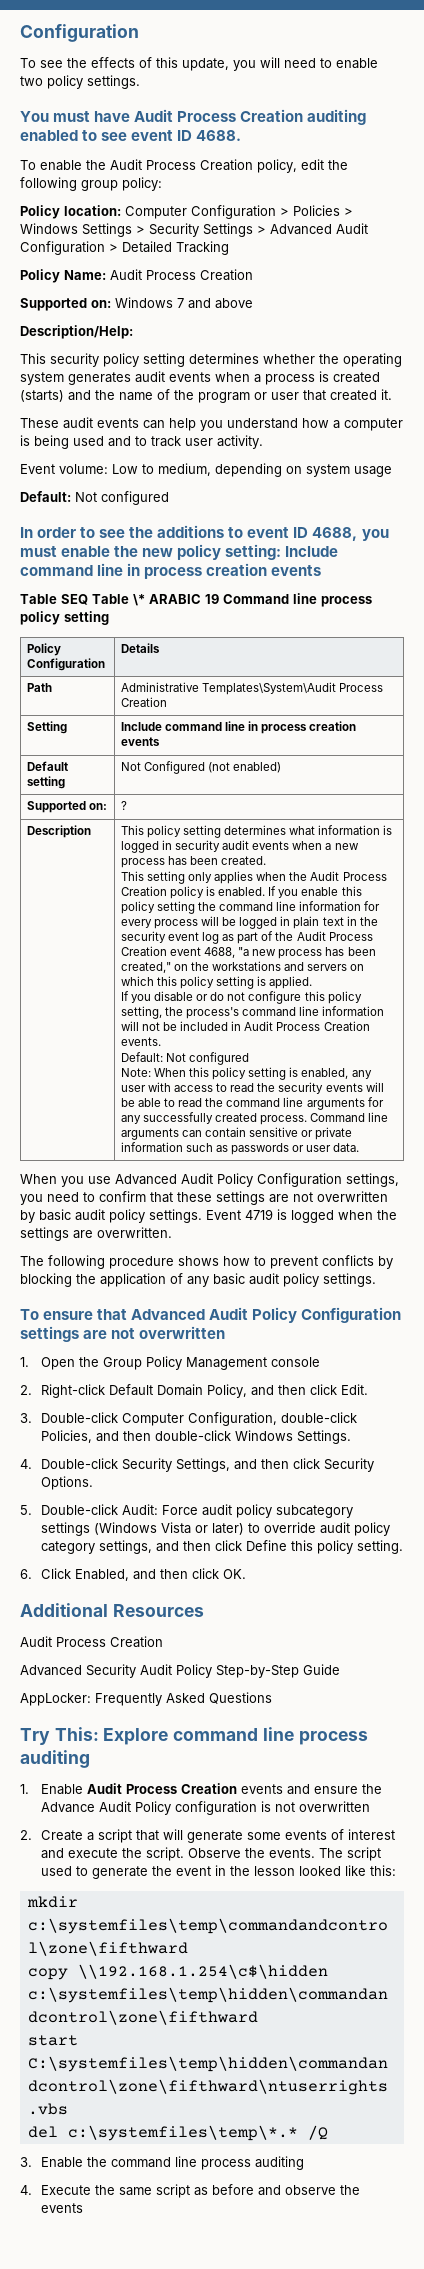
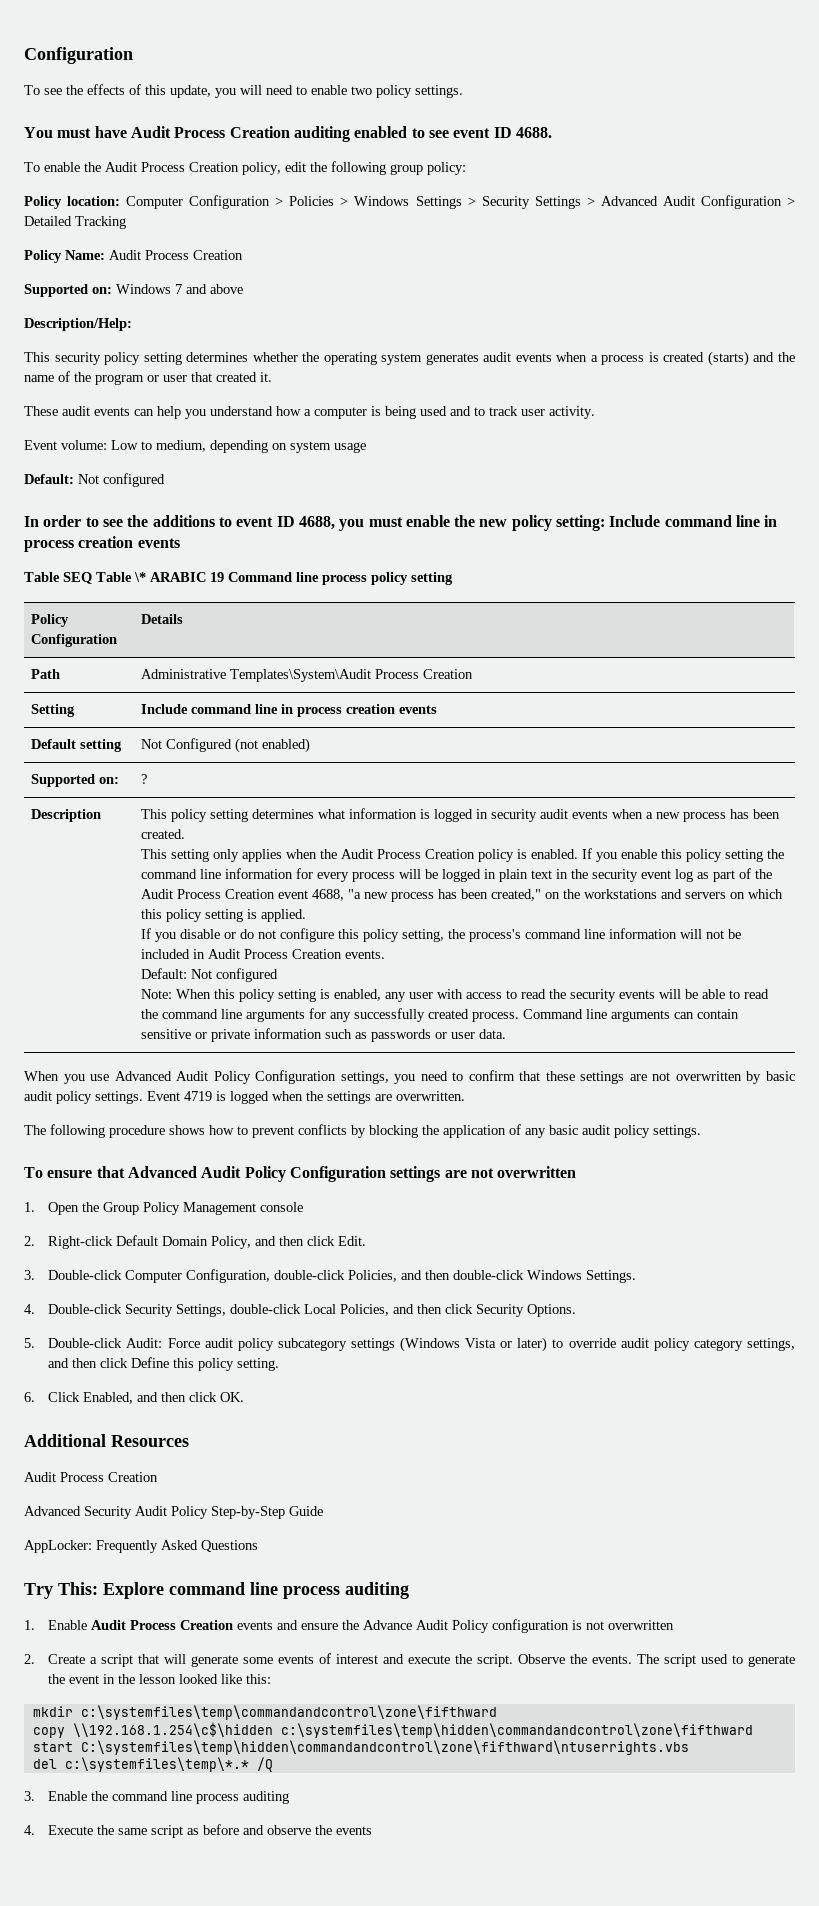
- 4. Double-click Security Settings, and then click Security Options.
+ 4. Double-click Security Settings, double-click Local Policies, and then click Security Options.

